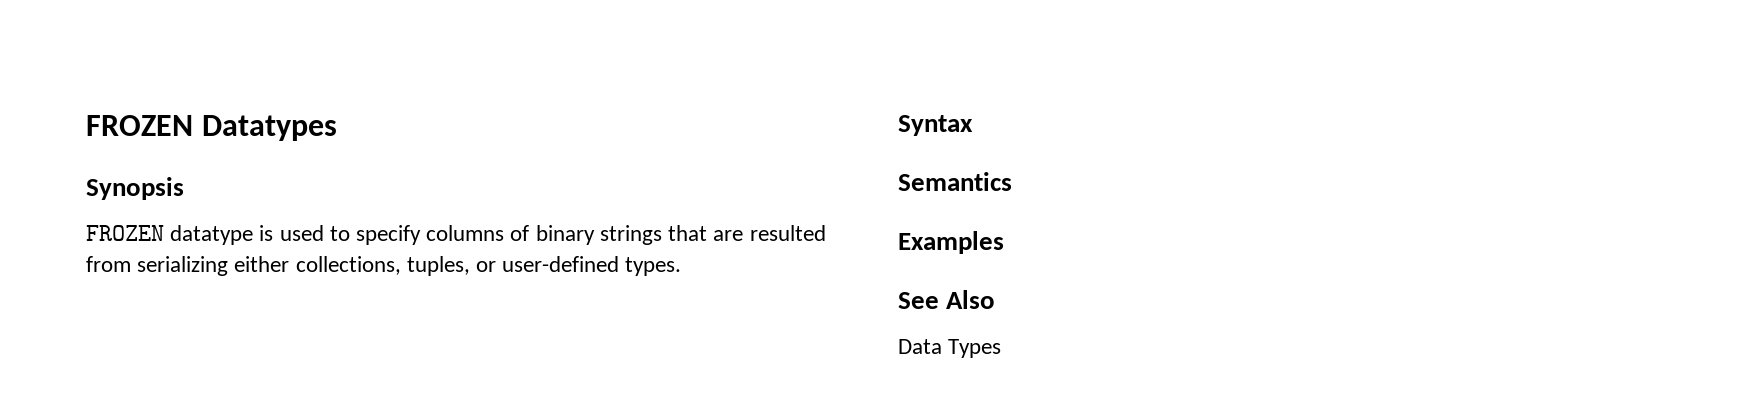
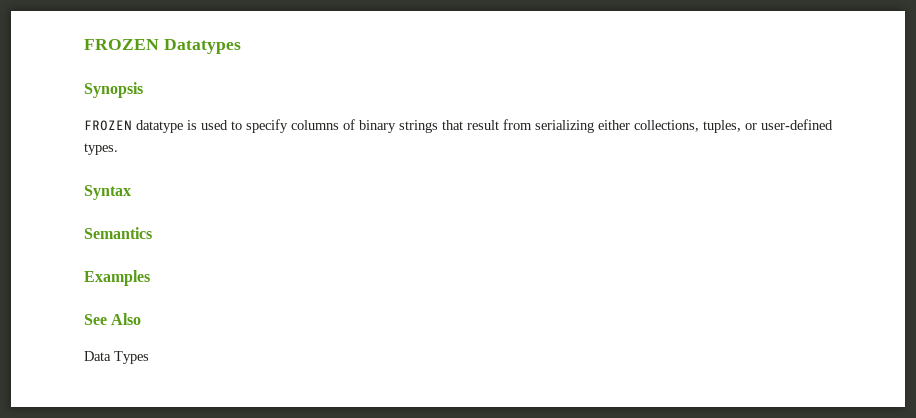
- FROZEN datatype is used to specify columns of binary strings that are resulted from serializing either collections, tuples, or user-defined types.
+ FROZEN datatype is used to specify columns of binary strings that result from serializing either collections, tuples, or user-defined types.

